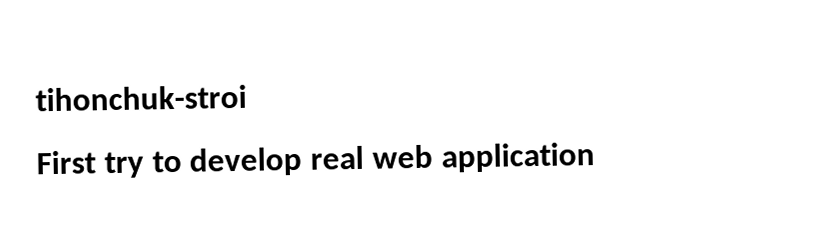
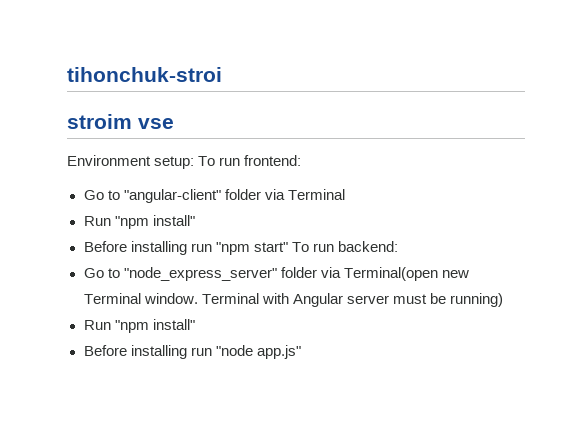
- First try to develop real web application
+ stroim vse
+ Environment setup: To run frontend:
+ Go to "angular-client" folder via Terminal
+ Run "npm install"
+ Before installing run "npm start" To run backend:
+ Go to "node_express_server" folder via Terminal(open new Terminal window. Terminal with Angular server must be running)
+ Run "npm install"
+ Before installing run "node app.js"

